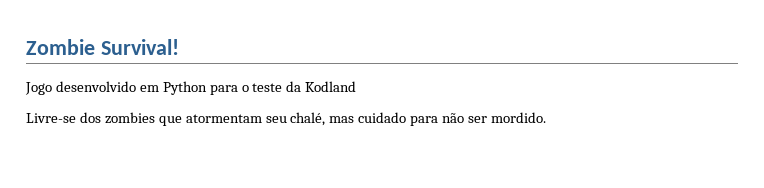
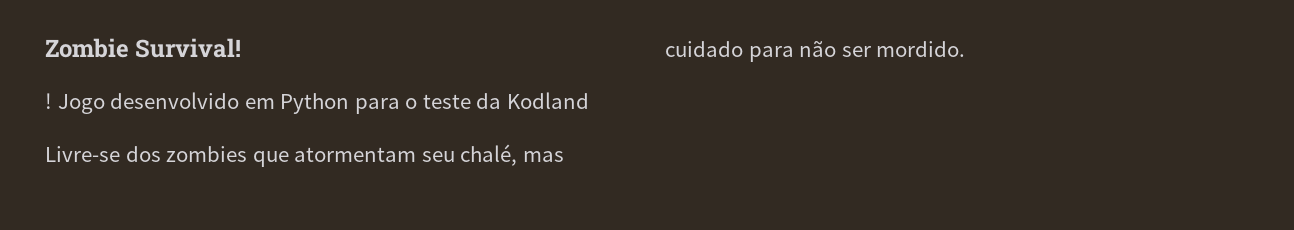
+ !

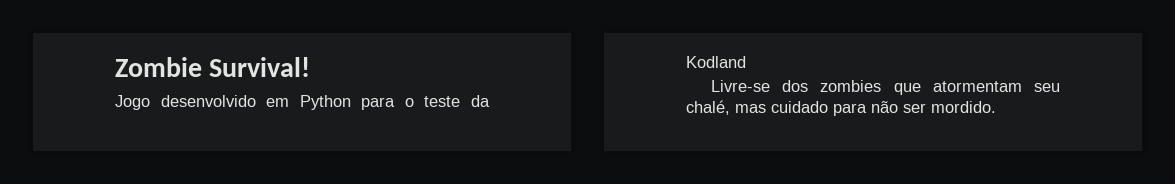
- !

